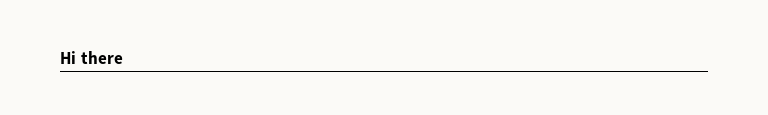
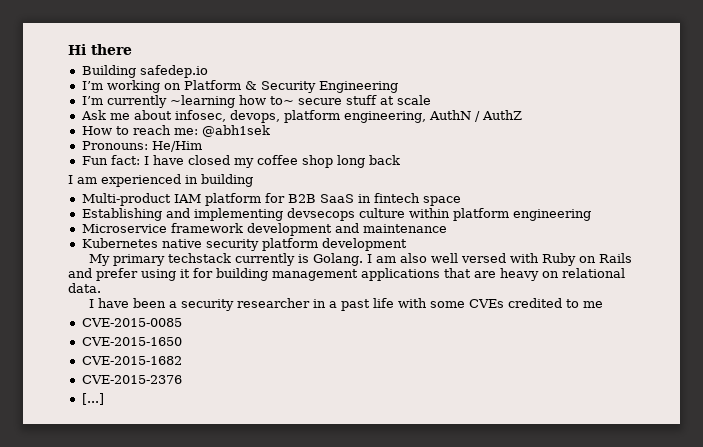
+ Building safedep.io
+ I’m working on Platform & Security Engineering
+ I’m currently ~learning how to~ secure stuff at scale
+ Ask me about infosec, devops, platform engineering, AuthN / AuthZ
+ How to reach me: @abh1sek
+ Pronouns: He/Him
+ Fun fact: I have closed my coffee shop long back
+ I am experienced in building
+ Multi-product IAM platform for B2B SaaS in fintech space
+ Establishing and implementing devsecops culture within platform engineering
+ Microservice framework development and maintenance
+ Kubernetes native security platform development
+ My primary techstack currently is Golang. I am also well versed with Ruby on Rails and prefer using it for building management applications that are heavy on relational data.
+ I have been a security researcher in a past life with some CVEs credited to me
+ CVE-2015-0085
+ CVE-2015-1650
+ CVE-2015-1682
+ CVE-2015-2376
+ [...]

